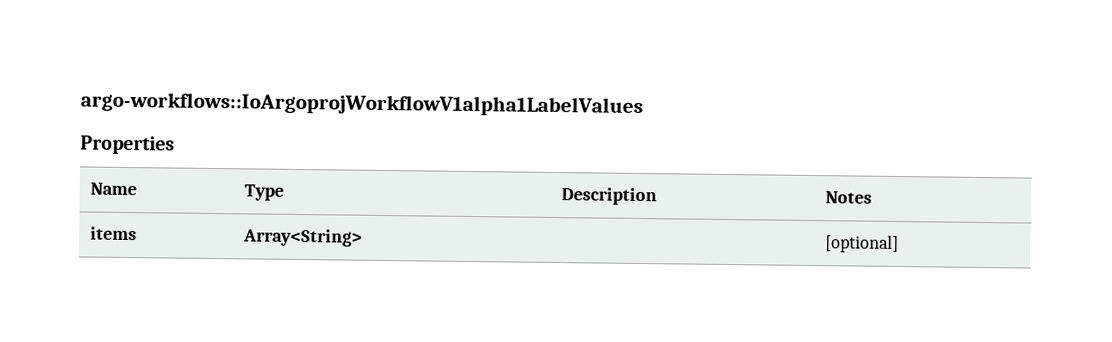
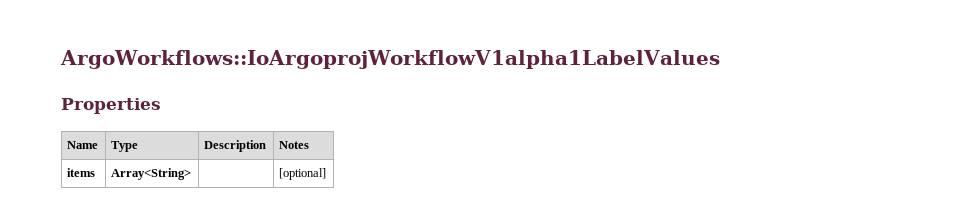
- argo-workflows::IoArgoprojWorkflowV1alpha1LabelValues
+ ArgoWorkflows::IoArgoprojWorkflowV1alpha1LabelValues

